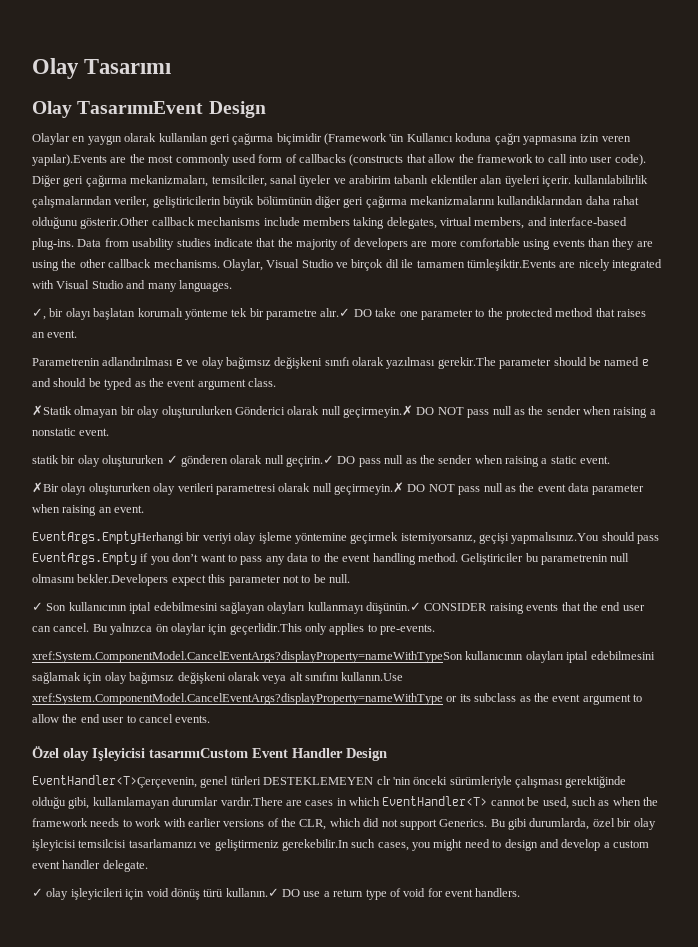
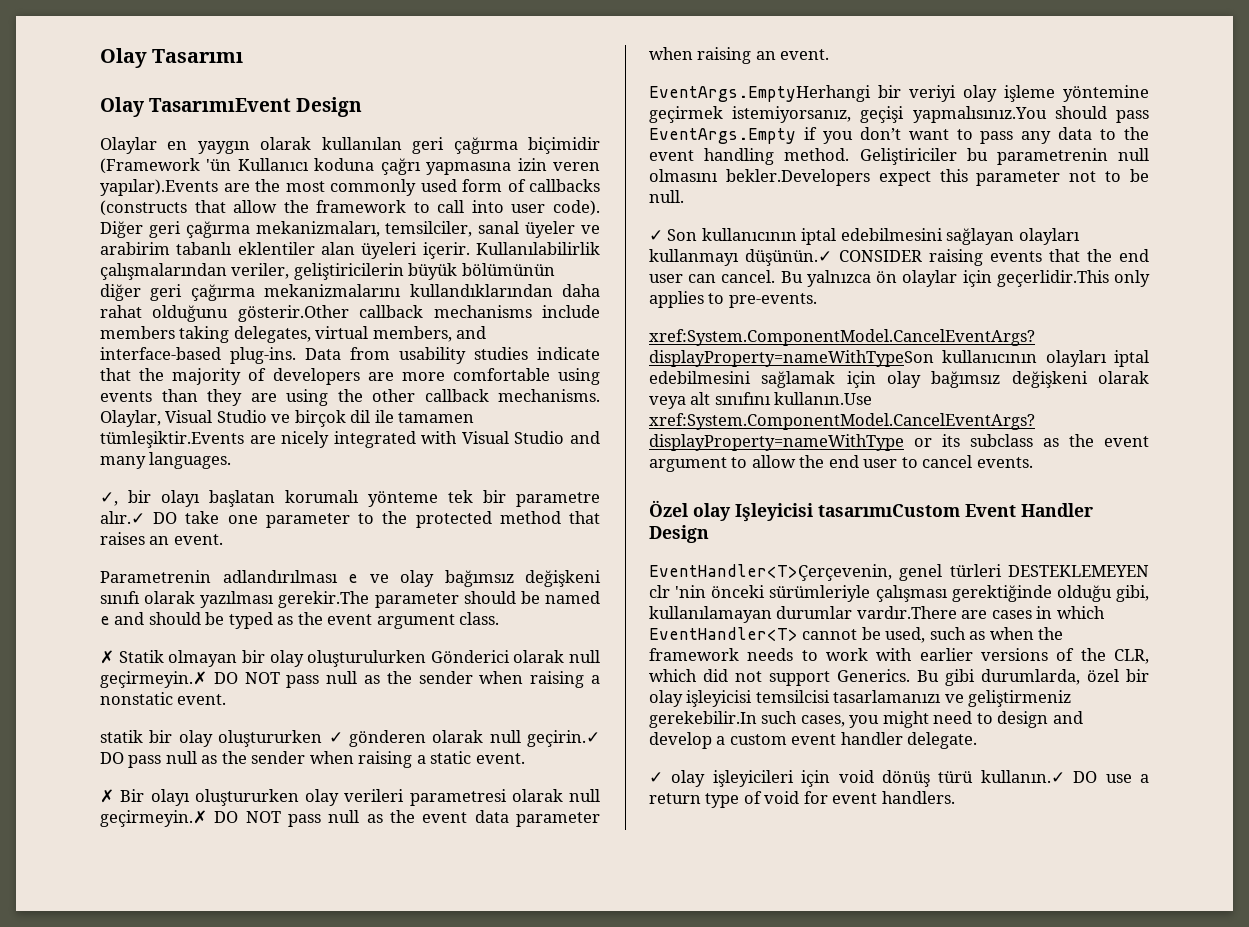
- Diğer geri çağırma mekanizmaları, temsilciler, sanal üyeler ve arabirim tabanlı eklentiler alan üyeleri içerir. kullanılabilirlik çalışmalarından veriler, geliştiricilerin büyük bölümünün diğer geri çağırma mekanizmalarını kullandıklarından daha rahat olduğunu gösterir.Other callback mechanisms include members taking delegates, virtual members, and interface-based plug-ins.
+ Diğer geri çağırma mekanizmaları, temsilciler, sanal üyeler ve arabirim tabanlı eklentiler alan üyeleri içerir. Kullanılabilirlik çalışmalarından veriler, geliştiricilerin büyük bölümünün diğer geri çağırma mekanizmalarını kullandıklarından daha rahat olduğunu gösterir.Other callback mechanisms include members taking delegates, virtual members, and interface-based plug-ins.
- ✗Statik olmayan bir olay oluşturulurken Gönderici olarak null geçirmeyin.✗ DO NOT pass null as the sender when raising a nonstatic event.
+ ✗ Statik olmayan bir olay oluşturulurken Gönderici olarak null geçirmeyin.✗ DO NOT pass null as the sender when raising a nonstatic event.
- ✗Bir olayı oluştururken olay verileri parametresi olarak null geçirmeyin.✗ DO NOT pass null as the event data parameter when raising an event.
+ ✗ Bir olayı oluştururken olay verileri parametresi olarak null geçirmeyin.✗ DO NOT pass null as the event data parameter when raising an event.

